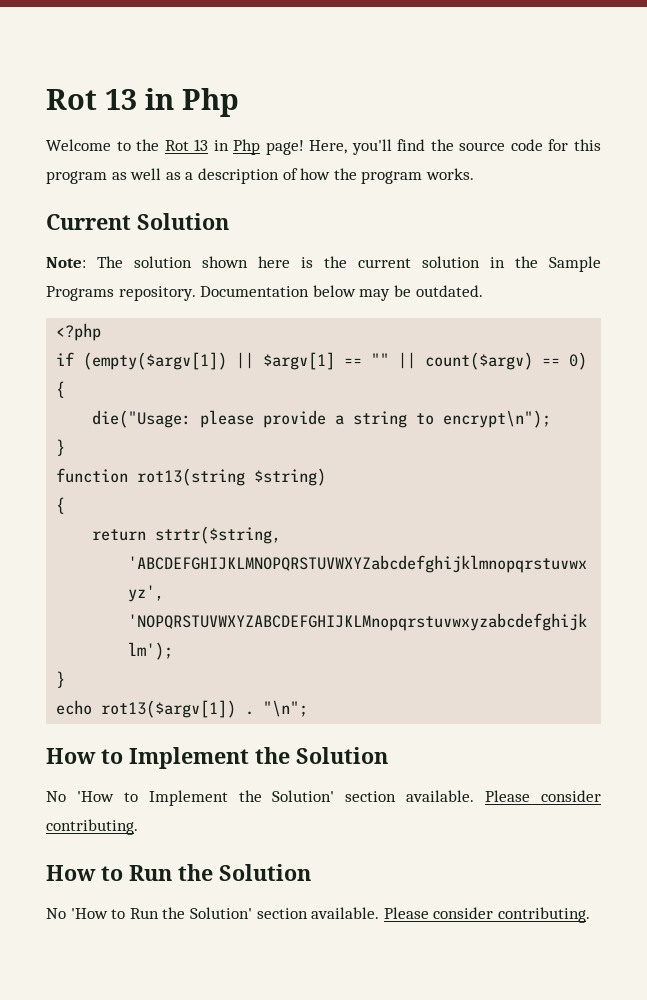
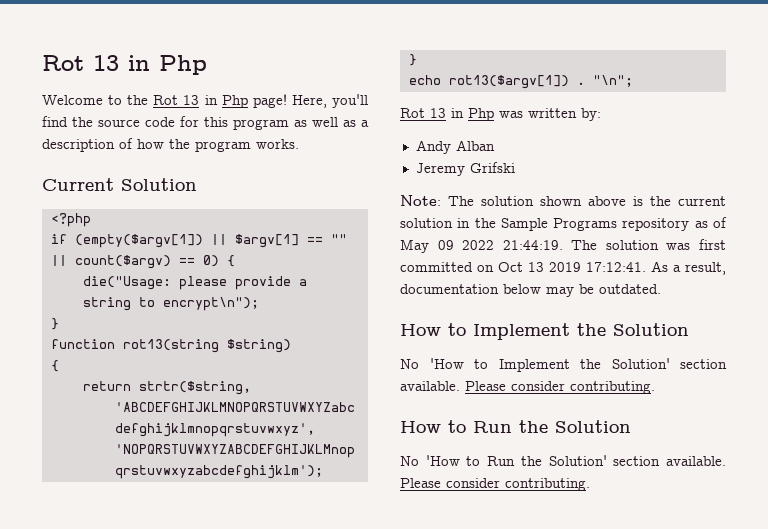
- Note: The solution shown here is the current solution in the Sample Programs repository. Documentation below may be outdated.
+ Rot 13 in Php was written by:
+ Andy Alban
+ Jeremy Grifski
+ Note: The solution shown above is the current solution in the Sample Programs repository as of May 09 2022 21:44:19. The solution was first committed on Oct 13 2019 17:12:41. As a result, documentation below may be outdated.

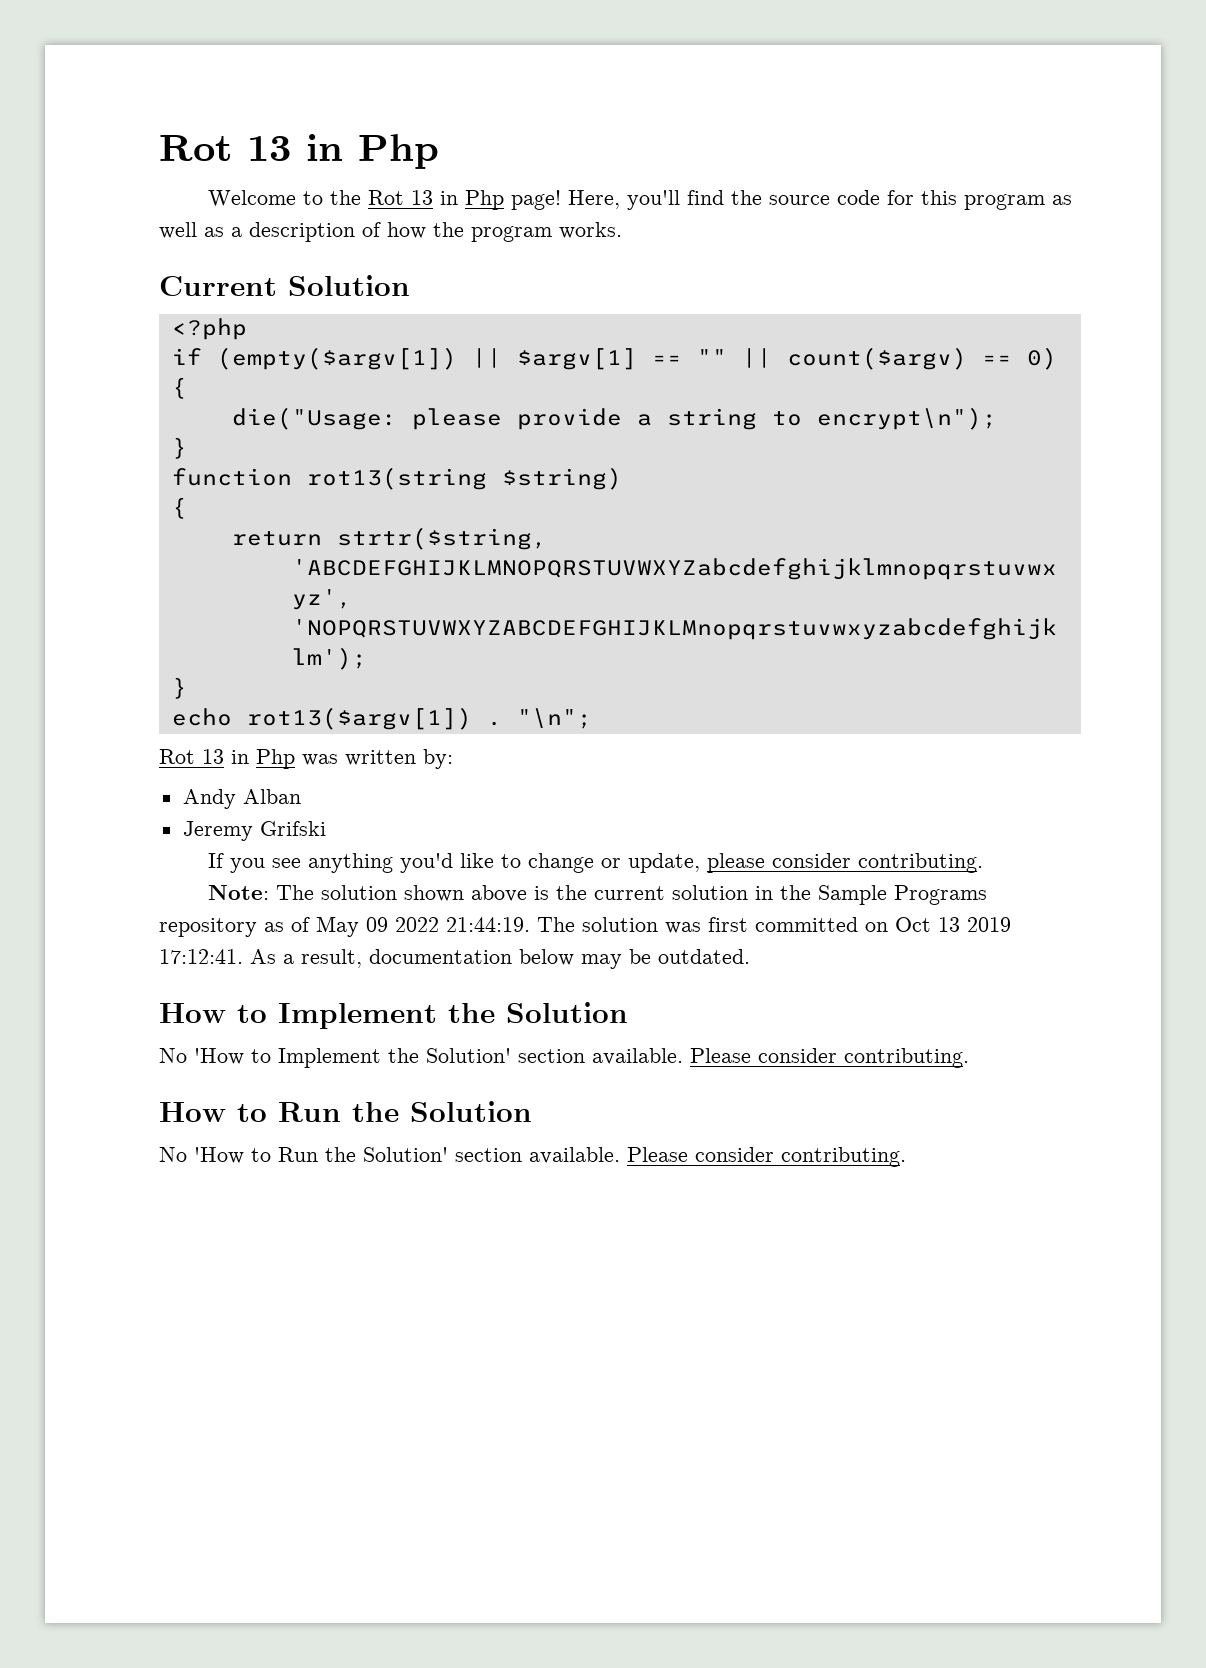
+ If you see anything you'd like to change or update, please consider contributing.

